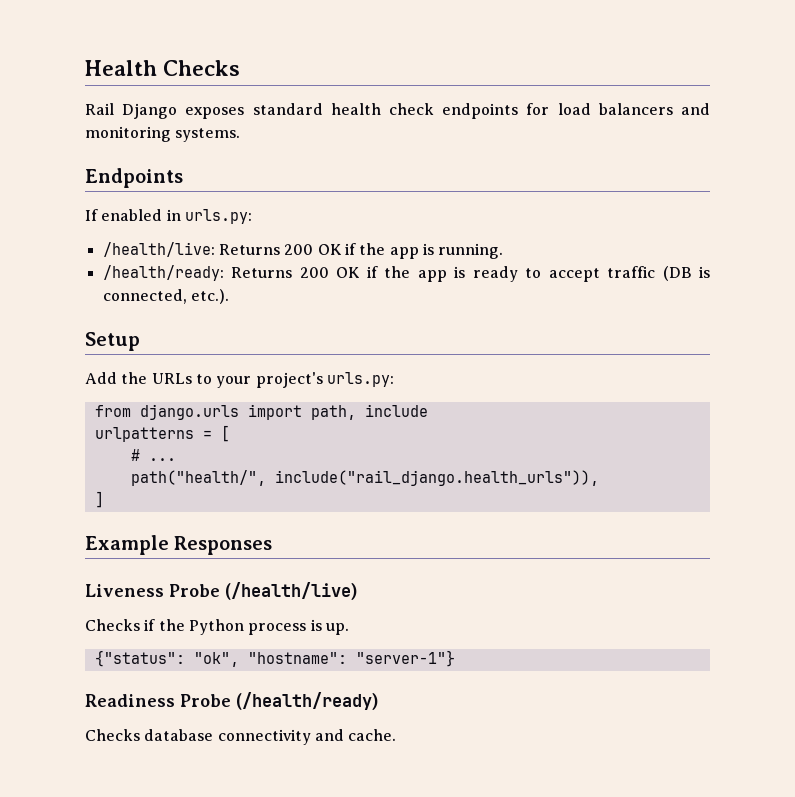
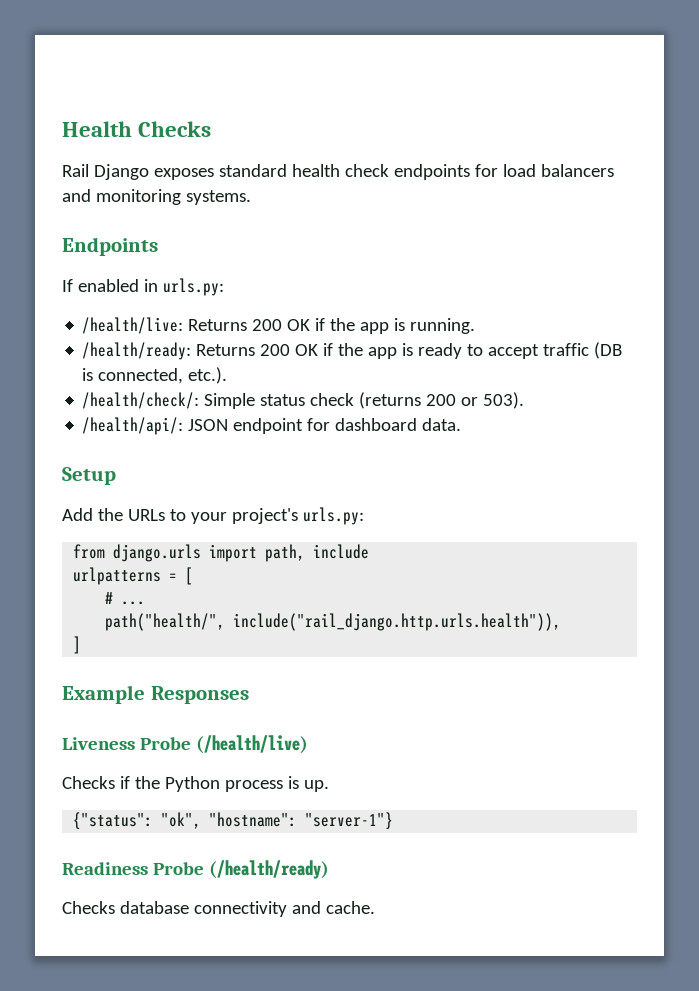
+ /health/check/: Simple status check (returns 200 or 503).
+ /health/api/: JSON endpoint for dashboard data.
- path("health/", include("rail_django.health_urls")),
+ path("health/", include("rail_django.http.urls.health")),

